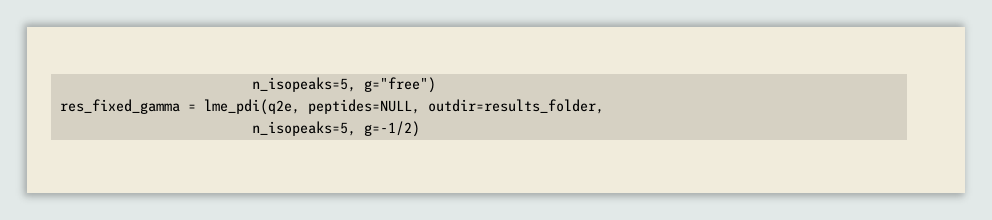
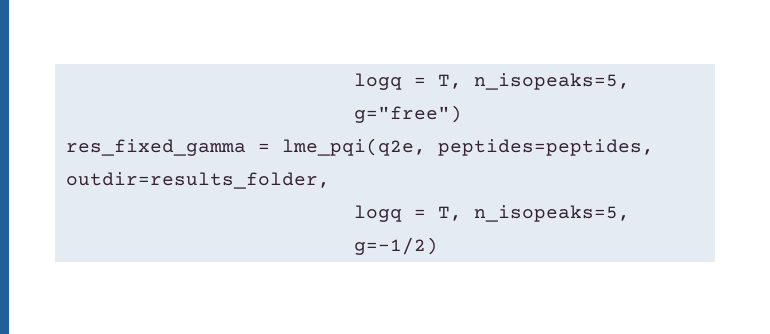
- n_isopeaks=5, g="free")
+ logq = T, n_isopeaks=5, g="free")
- res_fixed_gamma = lme_pdi(q2e, peptides=NULL, outdir=results_folder,
+ res_fixed_gamma = lme_pqi(q2e, peptides=peptides, outdir=results_folder,
- n_isopeaks=5, g=-1/2)
+ logq = T, n_isopeaks=5, g=-1/2)

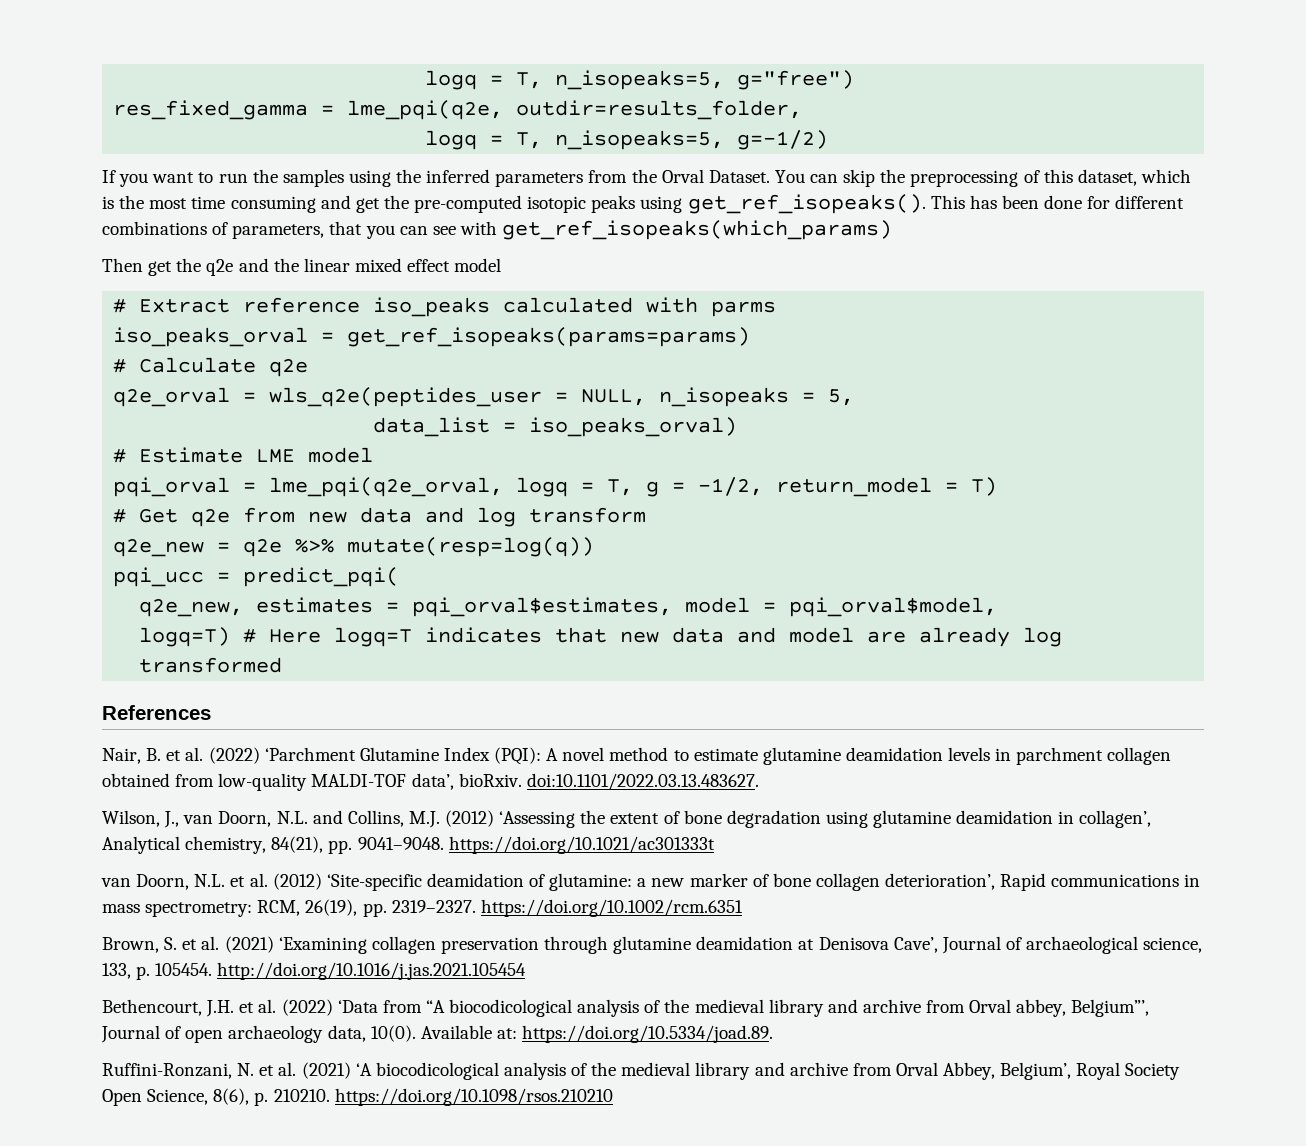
- res_fixed_gamma = lme_pqi(q2e, peptides=peptides, outdir=results_folder,
+ res_fixed_gamma = lme_pqi(q2e, outdir=results_folder,
+ If you want to run the samples using the inferred parameters from the Orval Dataset. You can skip the preprocessing of this dataset, which is the most time consuming and get the pre-computed isotopic peaks using get_ref_isopeaks(). This has been done for different combinations of parameters, that you can see with get_ref_isopeaks(which_params)
+ Then get the q2e and the linear mixed effect model
+ # Extract reference iso_peaks calculated with parms
+ iso_peaks_orval = get_ref_isopeaks(params=params)
+ # Calculate q2e
+ q2e_orval = wls_q2e(peptides_user = NULL, n_isopeaks = 5,
+ data_list = iso_peaks_orval)
+ # Estimate LME model
+ pqi_orval = lme_pqi(q2e_orval, logq = T, g = -1/2, return_model = T)
+ # Get q2e from new data and log transform
+ q2e_new = q2e %>% mutate(resp=log(q))
+ pqi_ucc = predict_pqi(
+ q2e_new, estimates = pqi_orval$estimates, model = pqi_orval$model,
+ logq=T) # Here logq=T indicates that new data and model are already log transformed
+ References
+ Nair, B. et al. (2022) ‘Parchment Glutamine Index (PQI): A novel method to estimate glutamine deamidation levels in parchment collagen obtained from low-quality MALDI-TOF data’, bioRxiv. doi:10.1101/2022.03.13.483627.
+ Wilson, J., van Doorn, N.L. and Collins, M.J. (2012) ‘Assessing the extent of bone degradation using glutamine deamidation in collagen’, Analytical chemistry, 84(21), pp. 9041–9048. https://doi.org/10.1021/ac301333t
+ van Doorn, N.L. et al. (2012) ‘Site-specific deamidation of glutamine: a new marker of bone collagen deterioration’, Rapid communications in mass spectrometry: RCM, 26(19), pp. 2319–2327. https://doi.org/10.1002/rcm.6351
+ Brown, S. et al. (2021) ‘Examining collagen preservation through glutamine deamidation at Denisova Cave’, Journal of archaeological science, 133, p. 105454. http://doi.org/10.1016/j.jas.2021.105454
+ Bethencourt, J.H. et al. (2022) ‘Data from “A biocodicological analysis of the medieval library and archive from Orval abbey, Belgium”’, Journal of open archaeology data, 10(0). Available at: https://doi.org/10.5334/joad.89.
+ Ruffini-Ronzani, N. et al. (2021) ‘A biocodicological analysis of the medieval library and archive from Orval Abbey, Belgium’, Royal Society Open Science, 8(6), p. 210210. https://doi.org/10.1098/rsos.210210

